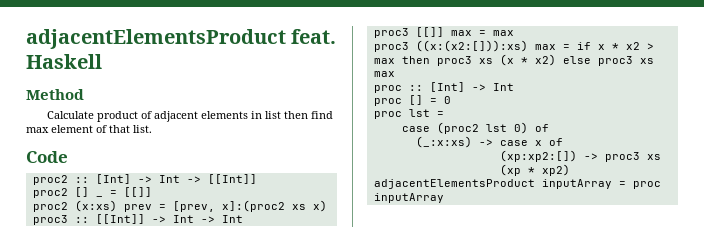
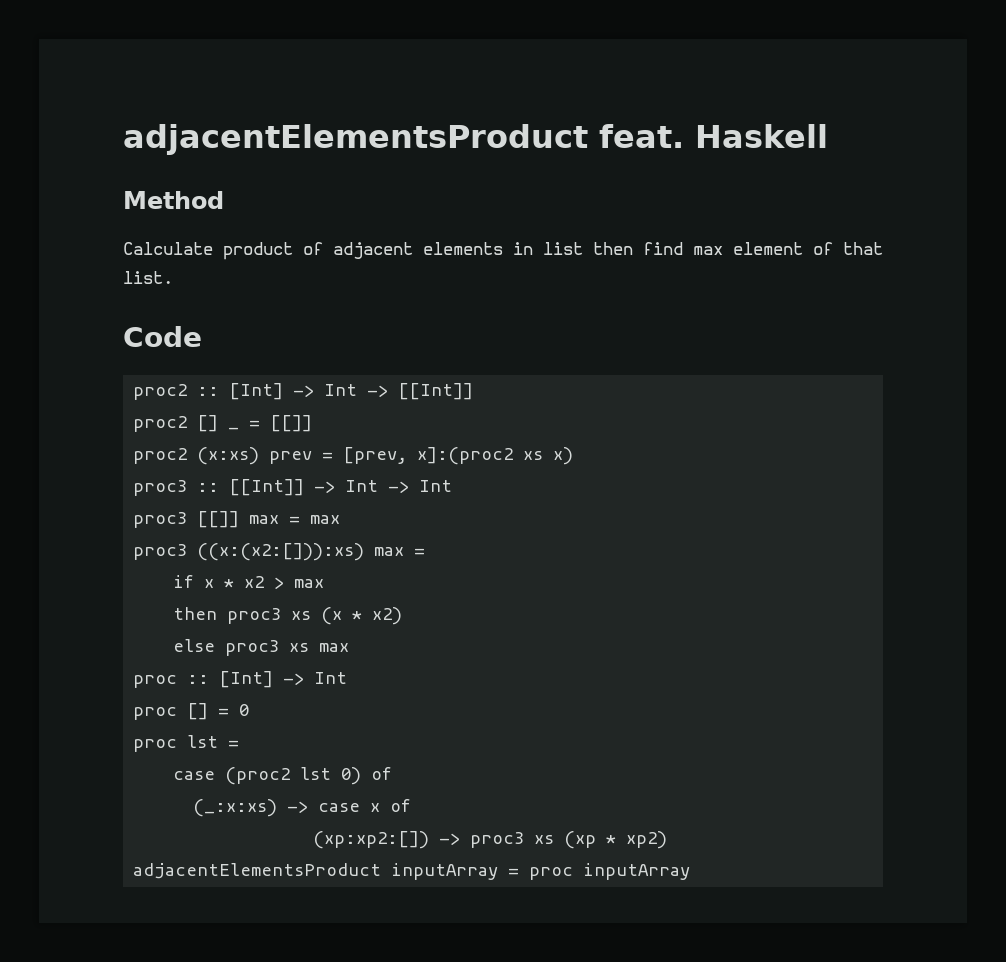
- proc3 ((x:(x2:[])):xs) max = if x * x2 > max then proc3 xs (x * x2) else proc3 xs max
+ proc3 ((x:(x2:[])):xs) max =
+ if x * x2 > max
+ then proc3 xs (x * x2)
+ else proc3 xs max

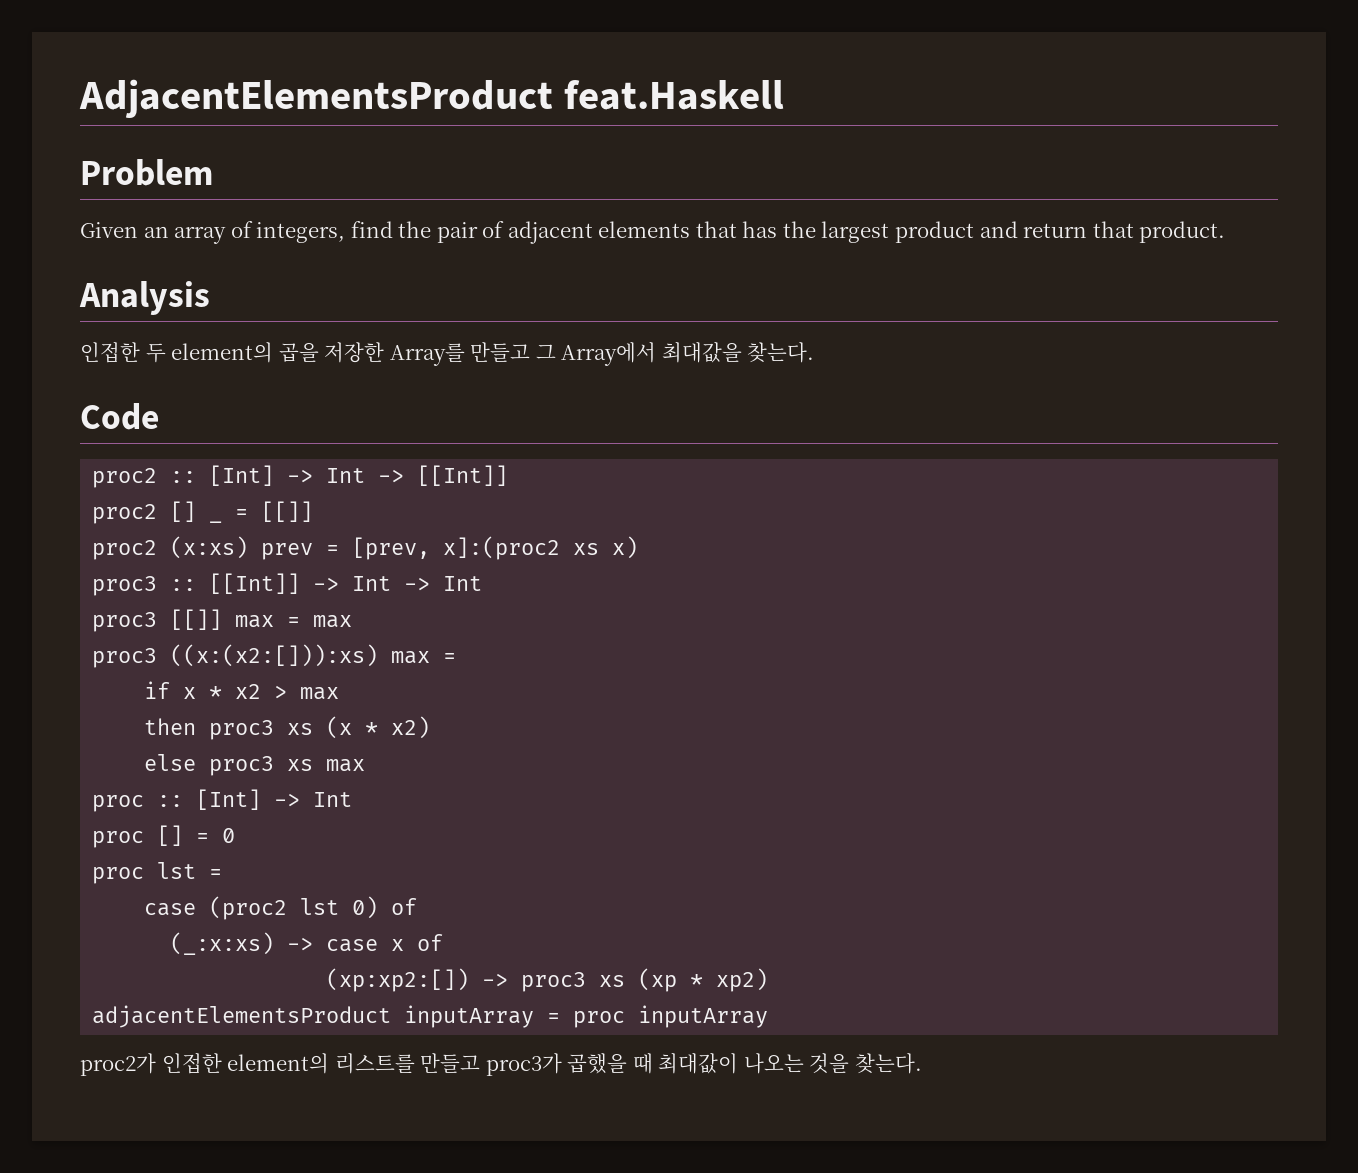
- adjacentElementsProduct feat. Haskell
- Method
- Calculate product of adjacent elements in list then find max element of that list.
+ AdjacentElementsProduct feat.Haskell
+ Problem
+ Given an array of integers, find the pair of adjacent elements that has the largest product and return that product.
+ Analysis
+ 인접한 두 element의 곱을 저장한 Array를 만들고 그 Array에서 최대값을 찾는다.
+ proc2가 인접한 element의 리스트를 만들고 proc3가 곱했을 때 최대값이 나오는 것을 찾는다.

